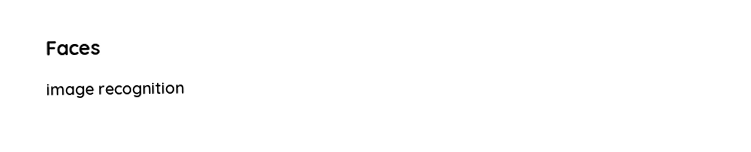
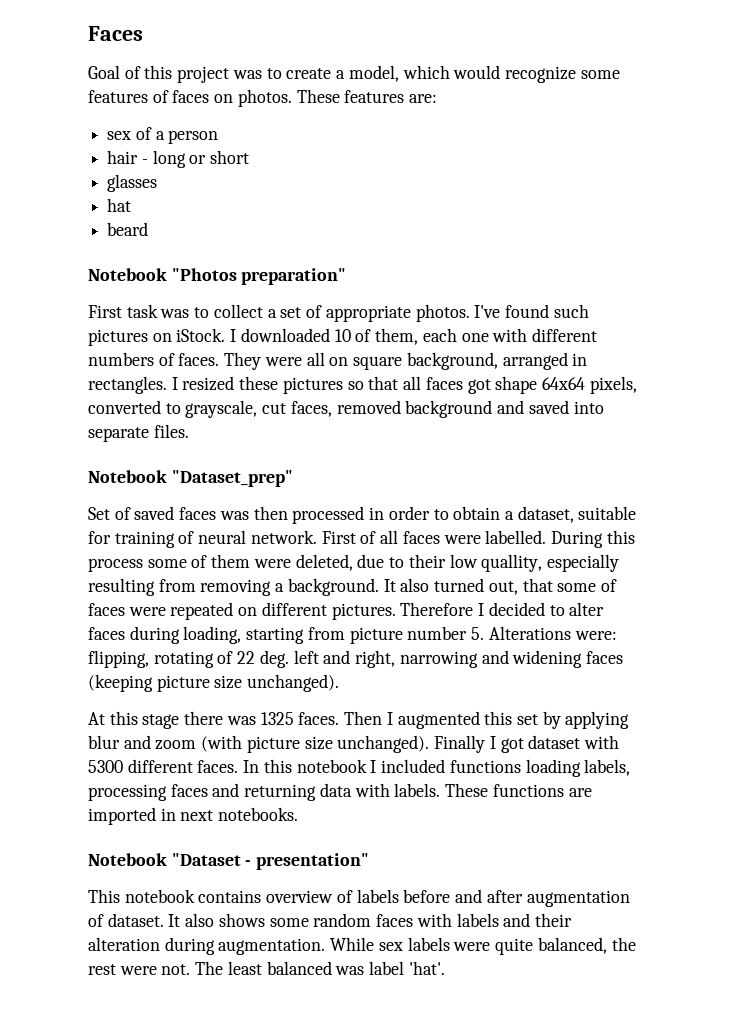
- image recognition
+ Goal of this project was to create a model, which would recognize some features of faces on photos. These features are:
+ sex of a person
+ hair - long or short
+ glasses
+ hat
+ beard
+ Notebook "Photos preparation"
+ First task was to collect a set of appropriate photos. I've found such pictures on iStock. I downloaded 10 of them, each one with different numbers of faces. They were all on square background, arranged in rectangles. I resized these pictures so that all faces got shape 64x64 pixels, converted to grayscale, cut faces, removed background and saved into separate files.
+ Notebook "Dataset_prep"
+ Set of saved faces was then processed in order to obtain a dataset, suitable for training of neural network. First of all faces were labelled. During this process some of them were deleted, due to their low quallity, especially resulting from removing a background. It also turned out, that some of faces were repeated on different pictures. Therefore I decided to alter faces during loading, starting from picture number 5. Alterations were: flipping, rotating of 22 deg. left and right, narrowing and widening faces (keeping picture size unchanged).
+ At this stage there was 1325 faces. Then I augmented this set by applying blur and zoom (with picture size unchanged). Finally I got dataset with 5300 different faces. In this notebook I included functions loading labels, processing faces and returning data with labels. These functions are imported in next notebooks.
+ Notebook "Dataset - presentation"
+ This notebook contains overview of labels before and after augmentation of dataset. It also shows some random faces with labels and their alteration during augmentation. While sex labels were quite balanced, the rest were not. The least balanced was label 'hat'.

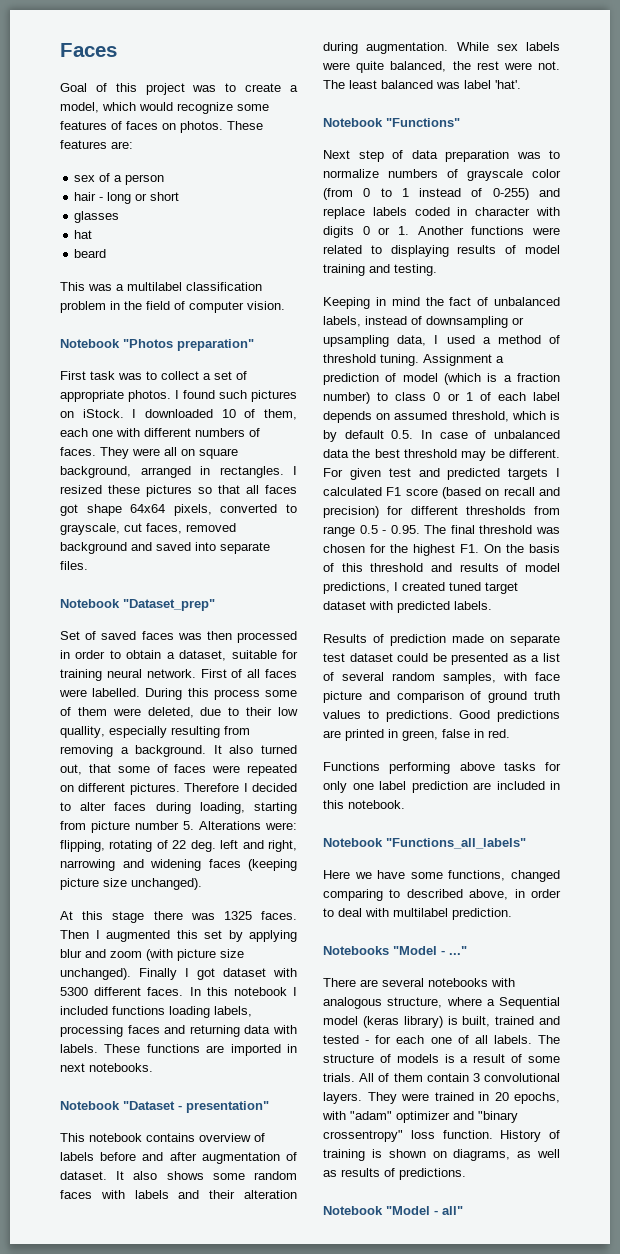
+ This was a multilabel classification problem in the field of computer vision.
- I've found such pictures on iStock.
+ I found such pictures on iStock.
- Set of saved faces was then processed in order to obtain a dataset, suitable for training of neural network.
+ Set of saved faces was then processed in order to obtain a dataset, suitable for training neural network.
+ Notebook "Functions"
+ Next step of data preparation was to normalize numbers of grayscale color (from 0 to 1 instead of 0-255) and replace labels coded in character with digits 0 or 1. Another functions were related to displaying results of model training and testing.
+ Keeping in mind the fact of unbalanced labels, instead of downsampling or upsampling data, I used a method of threshold tuning. Assignment a prediction of model (which is a fraction number) to class 0 or 1 of each label depends on assumed threshold, which is by default 0.5. In case of unbalanced data the best threshold may be different. For given test and predicted targets I calculated F1 score (based on recall and precision) for different thresholds from range 0.5 - 0.95. The final threshold was chosen for the highest F1. On the basis of this threshold and results of model predictions, I created tuned target dataset with predicted labels.
+ Results of prediction made on separate test dataset could be presented as a list of several random samples, with face picture and comparison of ground truth values to predictions. Good predictions are printed in green, false in red.
+ Functions performing above tasks for only one label prediction are included in this notebook.
+ Notebook "Functions_all_labels"
+ Here we have some functions, changed comparing to described above, in order to deal with multilabel prediction.
+ Notebooks "Model - ..."
+ There are several notebooks with analogous structure, where a Sequential model (keras library) is built, trained and tested - for each one of all labels. The structure of models is a result of some trials. All of them contain 3 convolutional layers. They were trained in 20 epochs, with "adam" optimizer and "binary crossentropy" loss function. History of training is shown on diagrams, as well as results of predictions.
+ Notebook "Model - all"

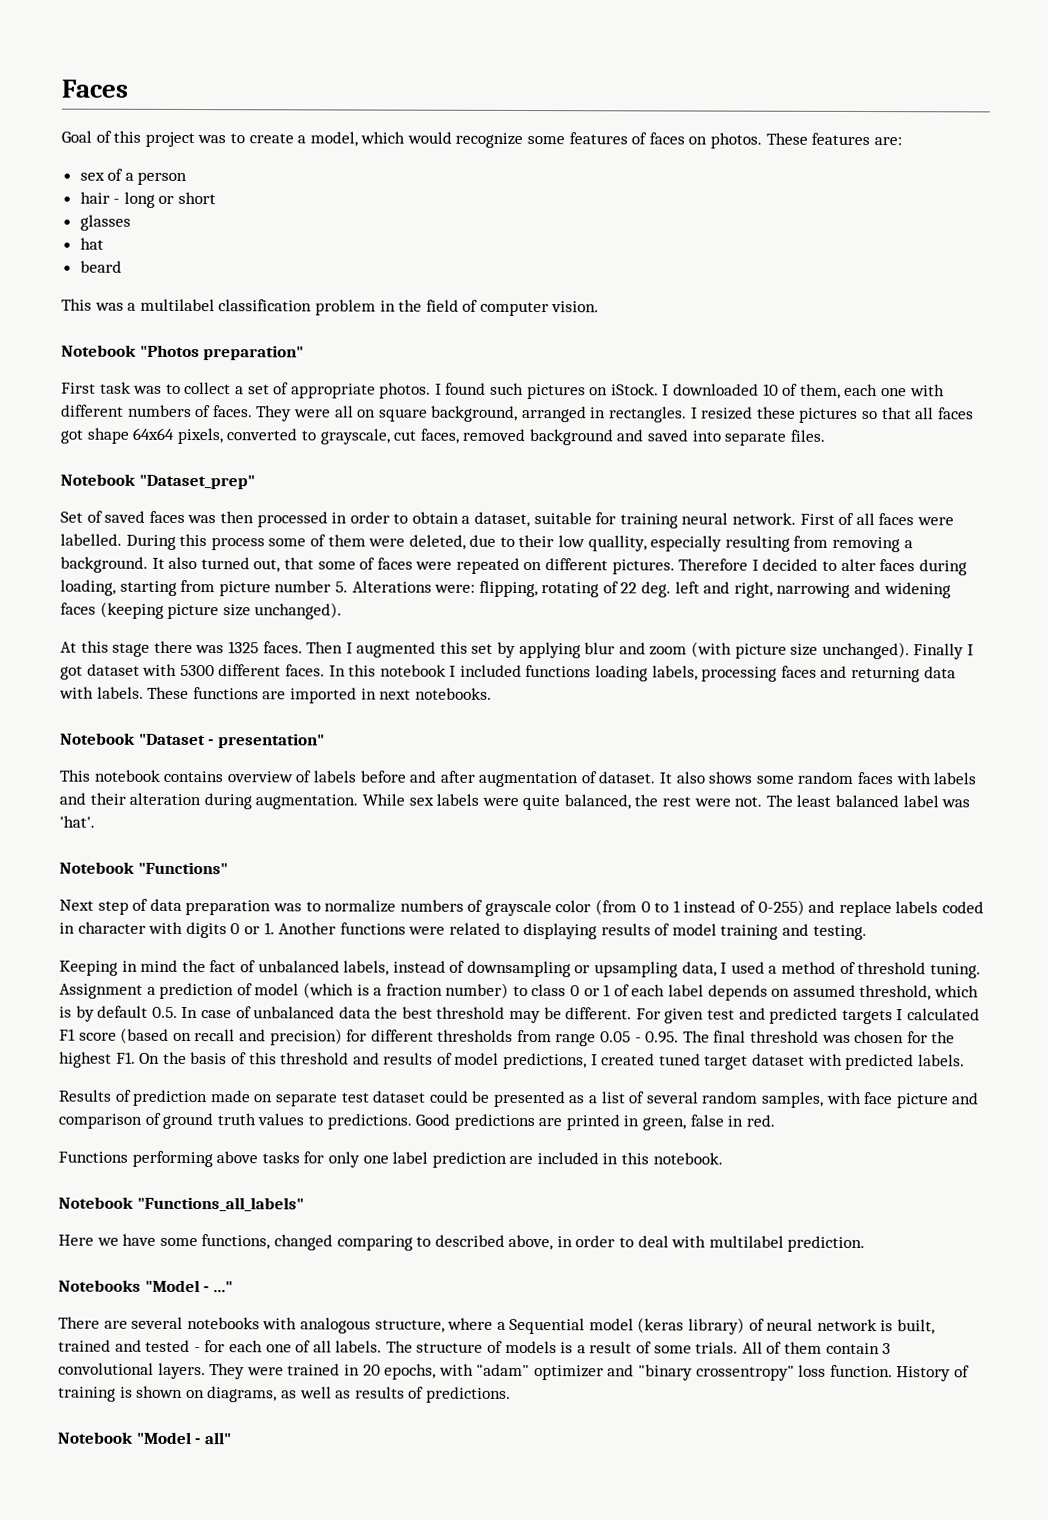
- The least balanced was label 'hat'.
+ The least balanced label was 'hat'.
- For given test and predicted targets I calculated F1 score (based on recall and precision) for different thresholds from range 0.5 - 0.95. The final threshold was chosen for the highest F1. On the basis of this threshold and results of model predictions, I created tuned target dataset with predicted labels.
+ For given test and predicted targets I calculated F1 score (based on recall and precision) for different thresholds from range 0.05 - 0.95. The final threshold was chosen for the highest F1. On the basis of this threshold and results of model predictions, I created tuned target dataset with predicted labels.
- There are several notebooks with analogous structure, where a Sequential model (keras library) is built, trained and tested - for each one of all labels.
+ There are several notebooks with analogous structure, where a Sequential model (keras library) of neural network is built, trained and tested - for each one of all labels.

